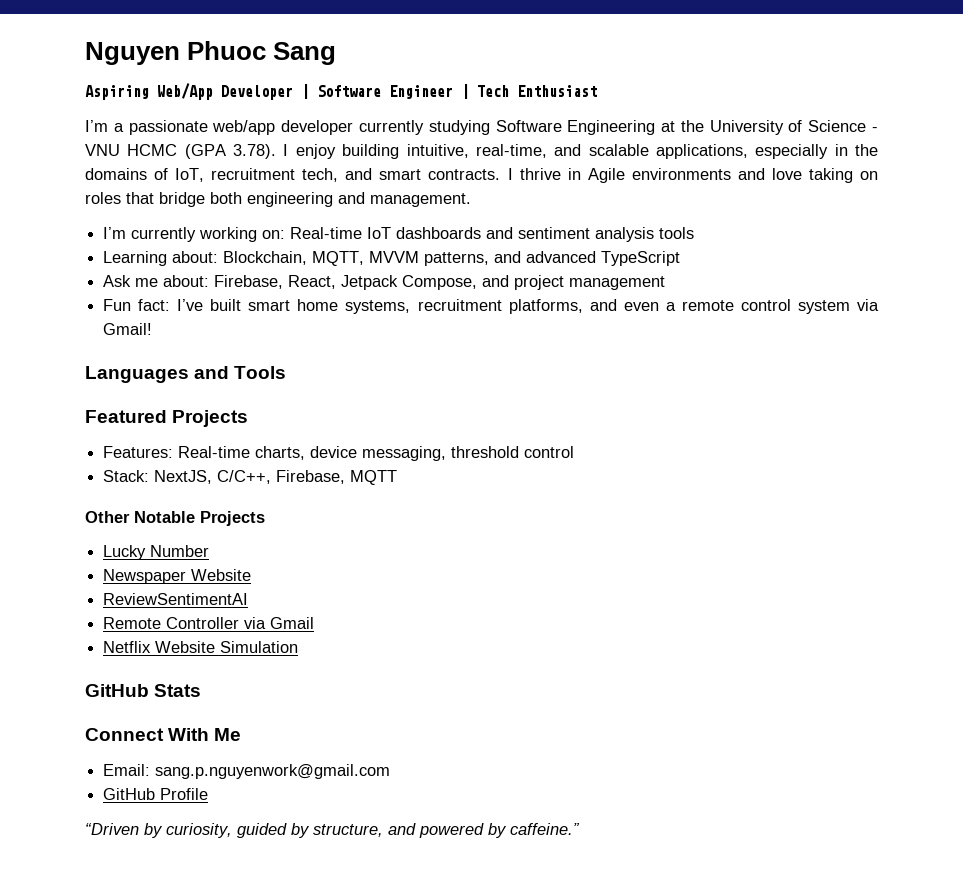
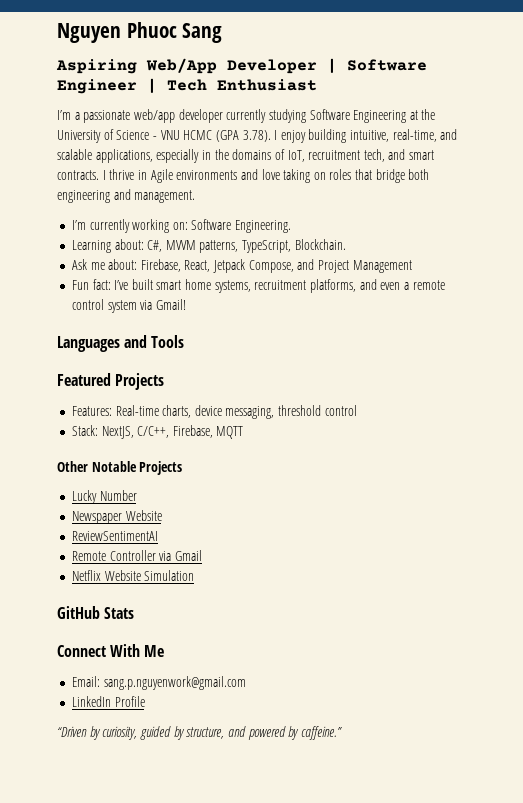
- I’m currently working on: Real-time IoT dashboards and sentiment analysis tools
- Learning about: Blockchain, MQTT, MVVM patterns, and advanced TypeScript
+ I’m currently working on: Software Engineering.
+ Learning about: C#, MVVM patterns, TypeScript, Blockchain.
- Ask me about: Firebase, React, Jetpack Compose, and project management
+ Ask me about: Firebase, React, Jetpack Compose, and Project Management
- GitHub Profile
+ LinkedIn Profile

